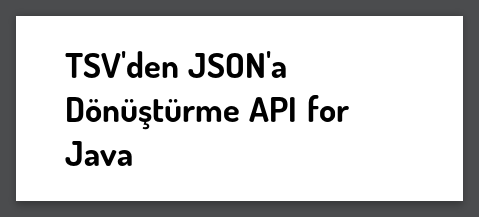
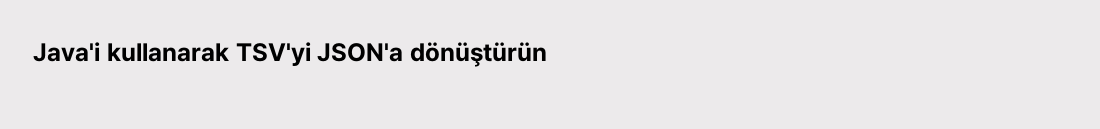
- TSV'den JSON'a Dönüştürme API for Java
+ Java'i kullanarak TSV'yi JSON'a dönüştürün

